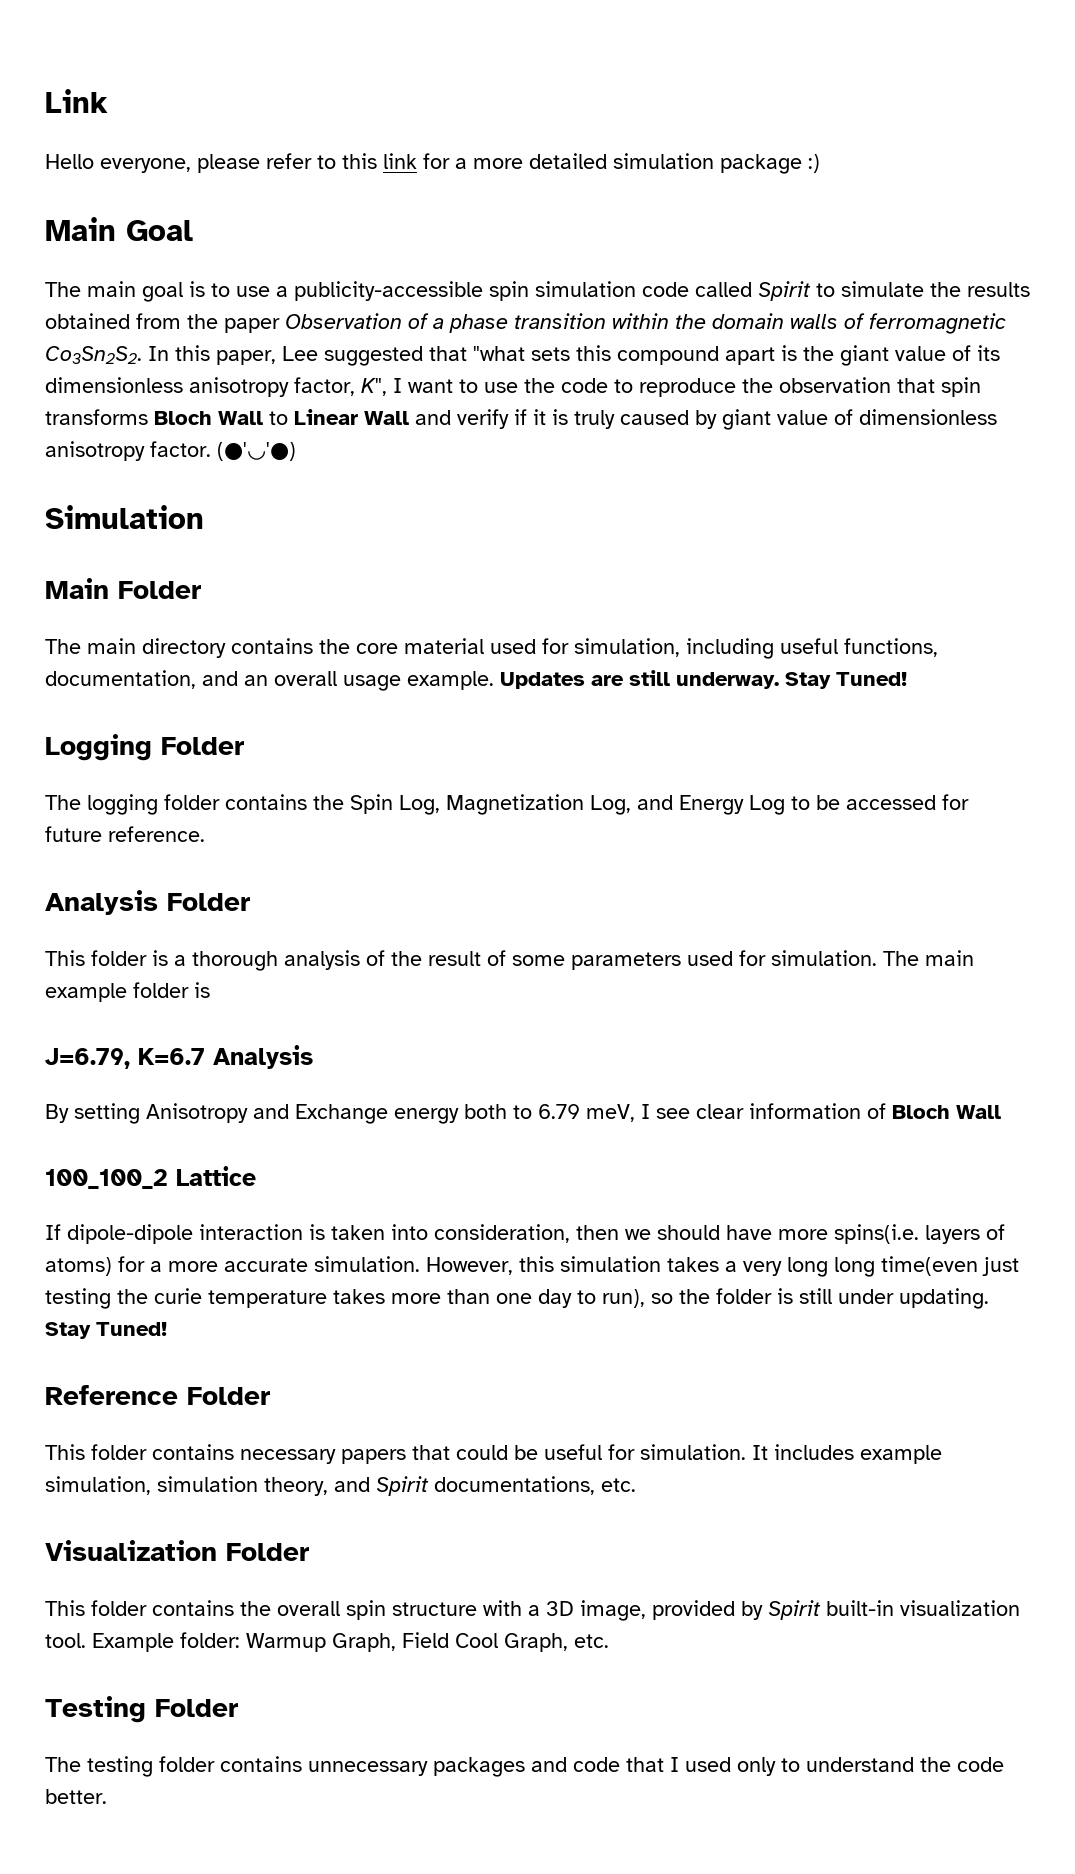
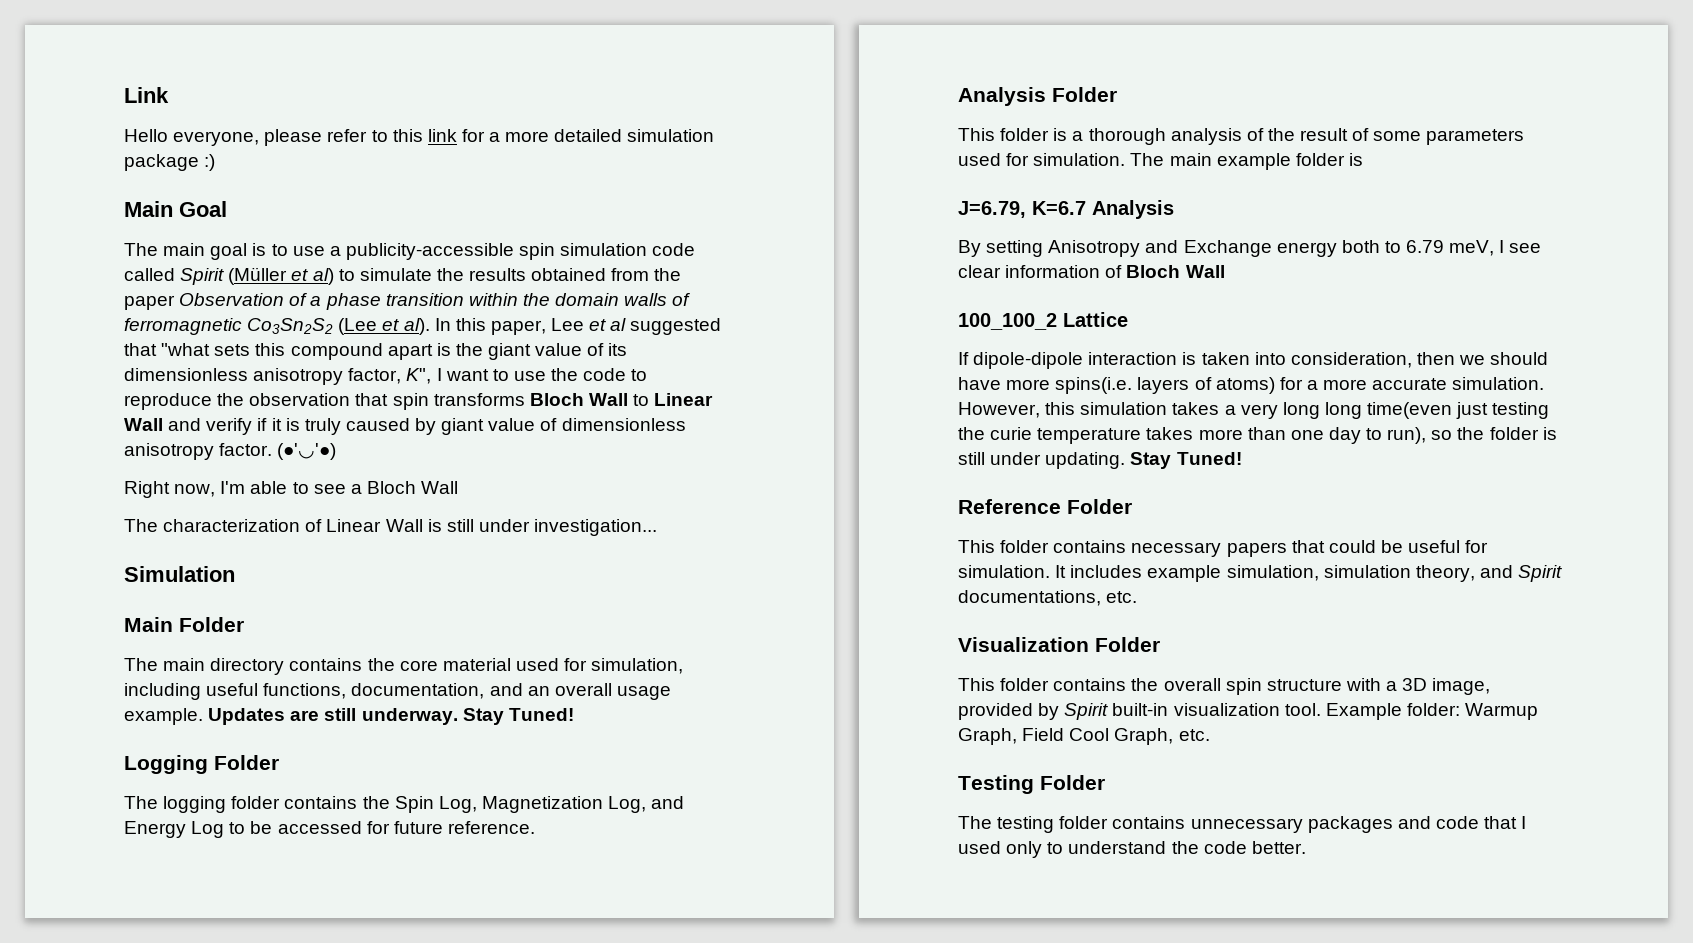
- The main goal is to use a publicity-accessible spin simulation code called Spirit to simulate the results obtained from the paper Observation of a phase transition within the domain walls of ferromagnetic Co3Sn2S2.
+ The main goal is to use a publicity-accessible spin simulation code called Spirit (Müller et al) to simulate the results obtained from the paper Observation of a phase transition within the domain walls of ferromagnetic Co3Sn2S2 (Lee et al).
- In this paper, Lee suggested that "what sets this compound apart is the giant value of its dimensionless anisotropy factor, K", I want to use the code to reproduce the observation that spin transforms Bloch Wall to Linear Wall and verify if it is truly caused by giant value of dimensionless anisotropy factor.
+ In this paper, Lee et al suggested that "what sets this compound apart is the giant value of its dimensionless anisotropy factor, K", I want to use the code to reproduce the observation that spin transforms Bloch Wall to Linear Wall and verify if it is truly caused by giant value of dimensionless anisotropy factor.
+ Right now, I'm able to see a Bloch Wall
+ The characterization of Linear Wall is still under investigation...

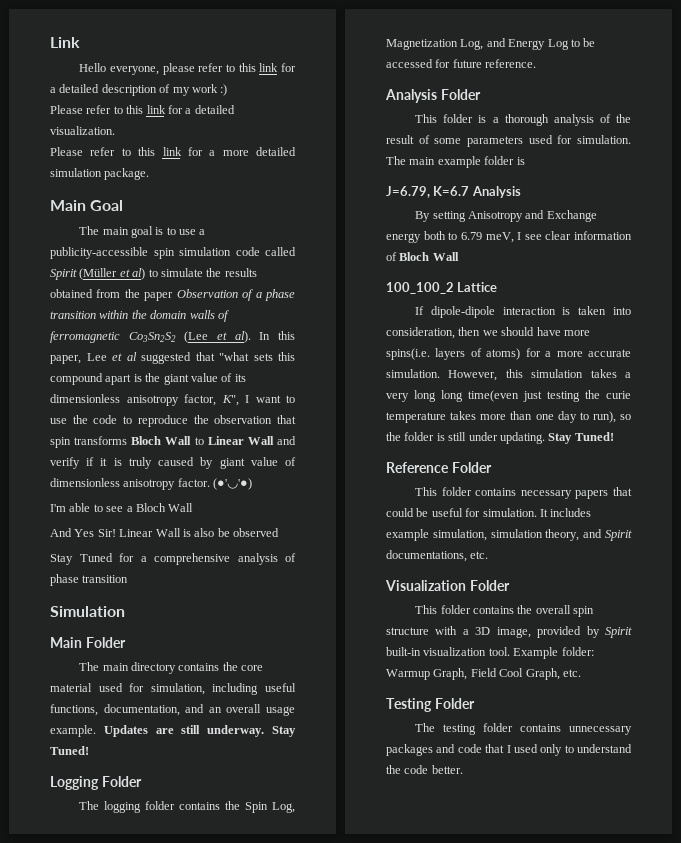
- Hello everyone, please refer to this link for a more detailed simulation package :)
+ Hello everyone, please refer to this link for a detailed description of my work :)
+ Please refer to this link for a detailed visualization.
+ Please refer to this link for a more detailed simulation package.
- Right now, I'm able to see a Bloch Wall
+ I'm able to see a Bloch Wall
- The characterization of Linear Wall is still under investigation...
+ And Yes Sir! Linear Wall is also be observed
+ Stay Tuned for a comprehensive analysis of phase transition

